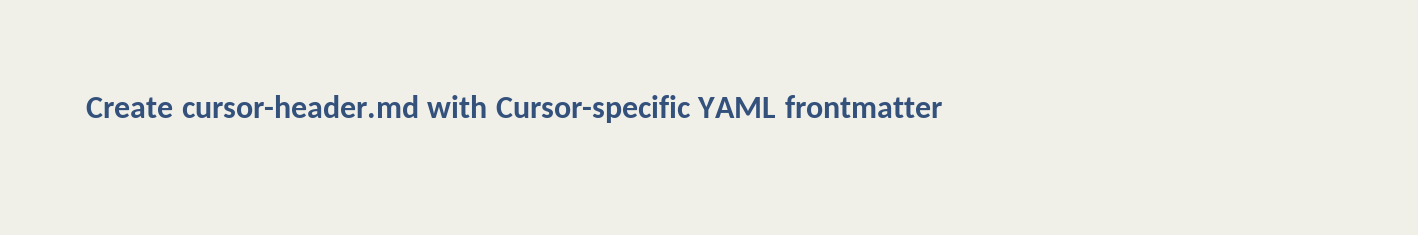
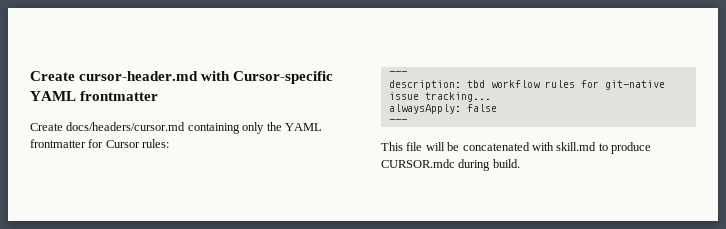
+ Create docs/headers/cursor.md containing only the YAML frontmatter for Cursor rules:
+ ---
+ description: tbd workflow rules for git-native issue tracking...
+ alwaysApply: false
+ ---
+ This file will be concatenated with skill.md to produce CURSOR.mdc during build.

